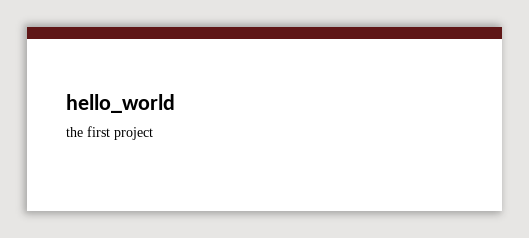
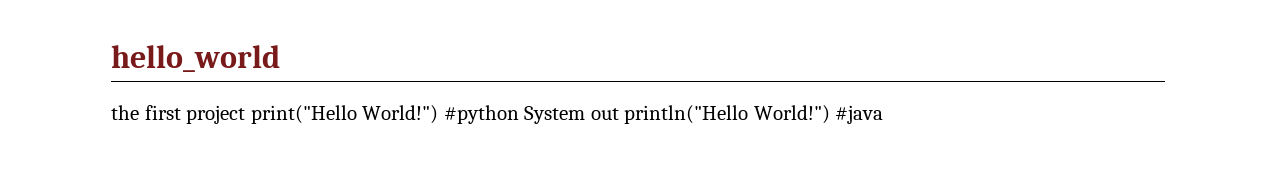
- the first project
+ the first project print("Hello World!") #python System out println("Hello World!") #java

